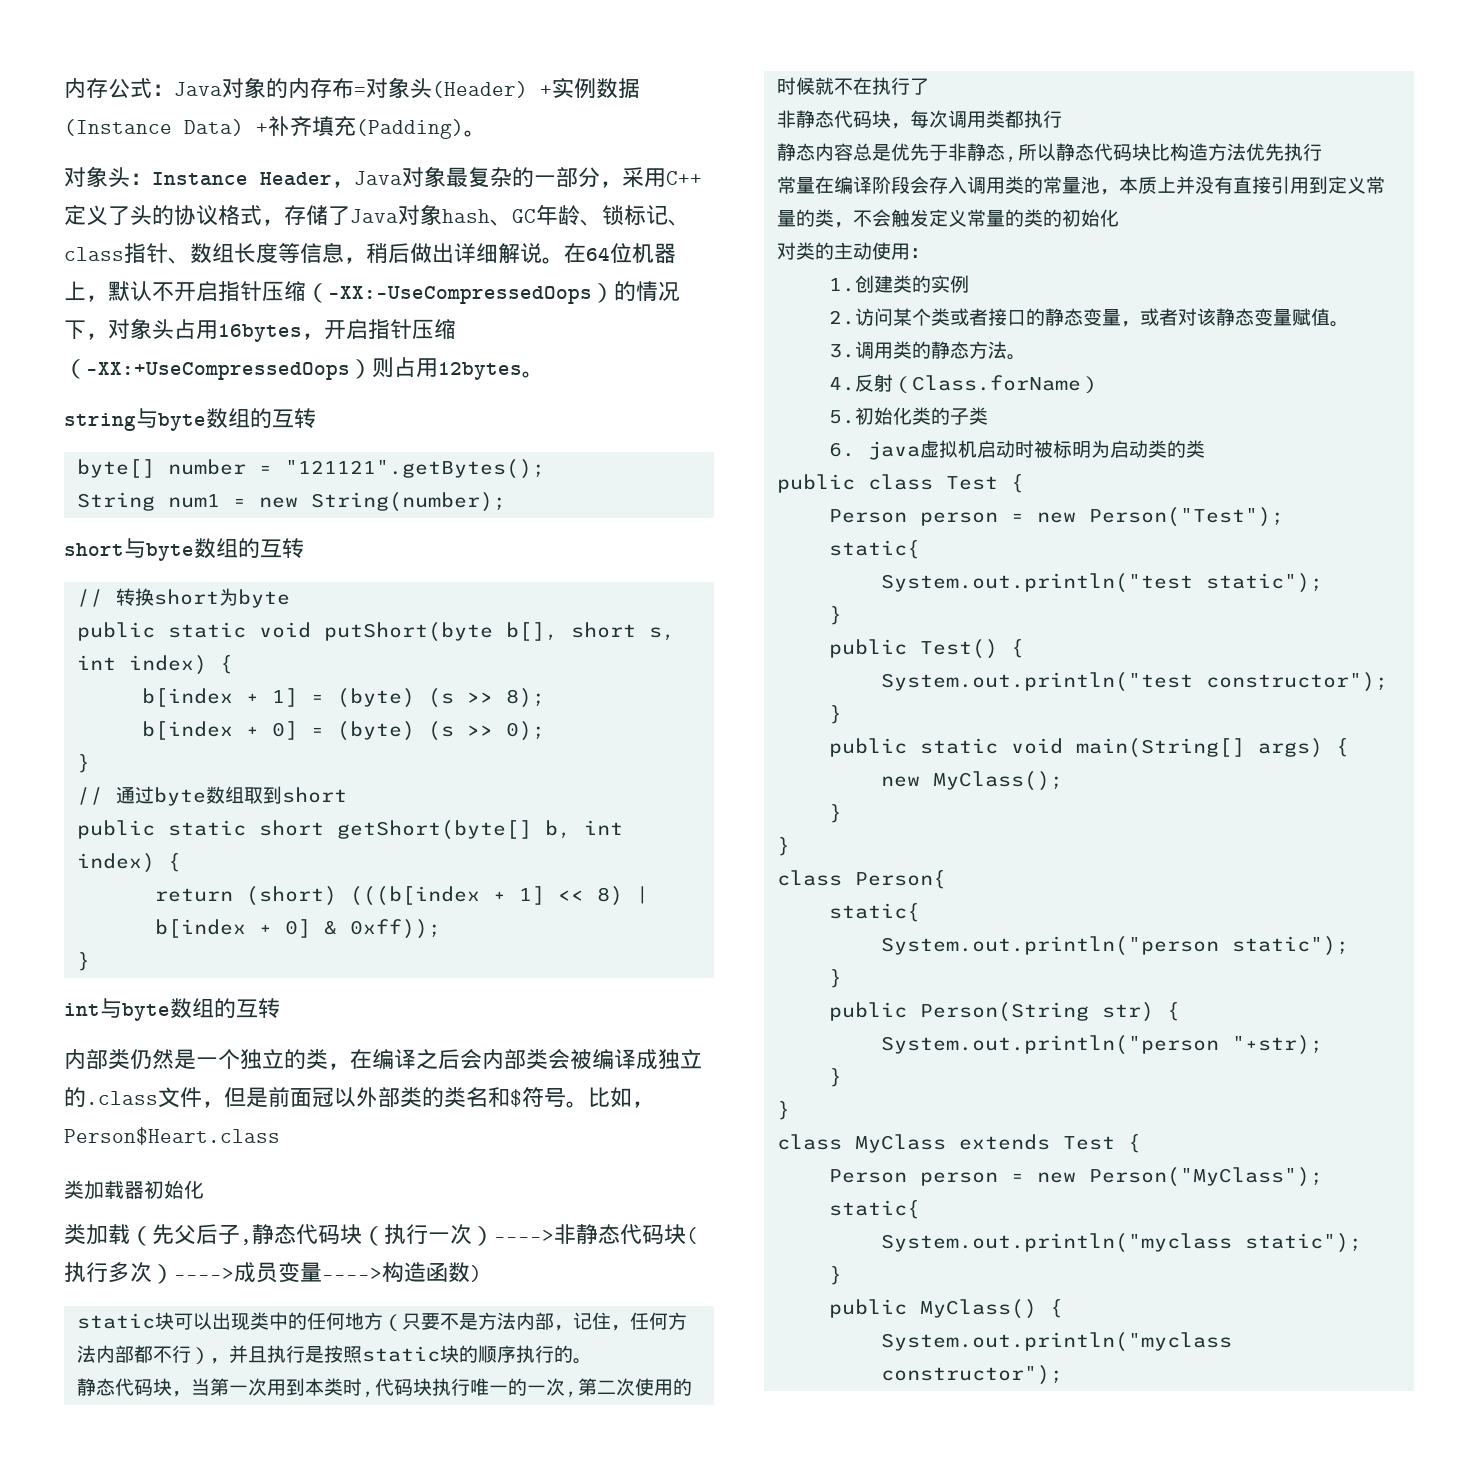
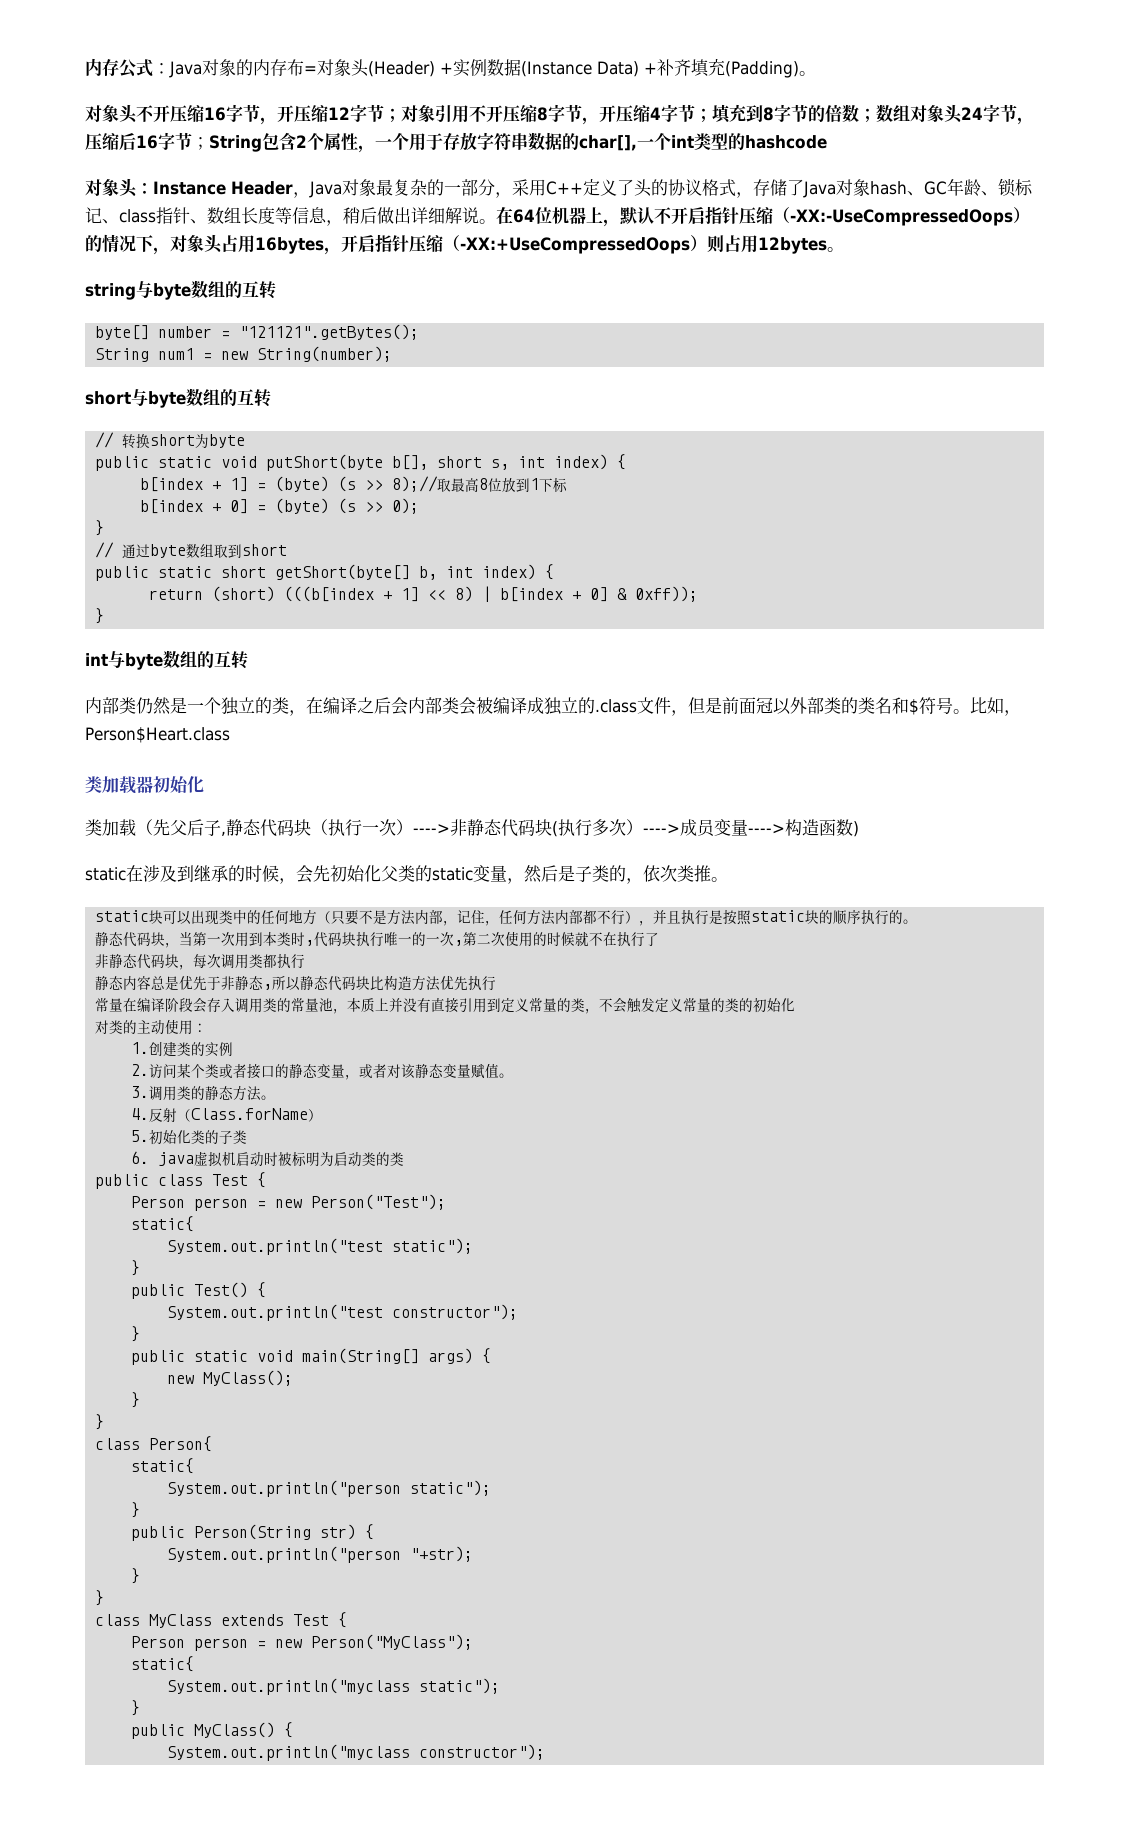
+ 对象头不开压缩16字节，开压缩12字节；对象引用不开压缩8字节，开压缩4字节；填充到8字节的倍数；数组对象头24字节，压缩后16字节；String包含2个属性，一个用于存放字符串数据的char[],一个int类型的hashcode
- b[index + 1] = (byte) (s >> 8);
+ b[index + 1] = (byte) (s >> 8);//取最高8位放到1下标
+ static在涉及到继承的时候，会先初始化父类的static变量，然后是子类的，依次类推。

